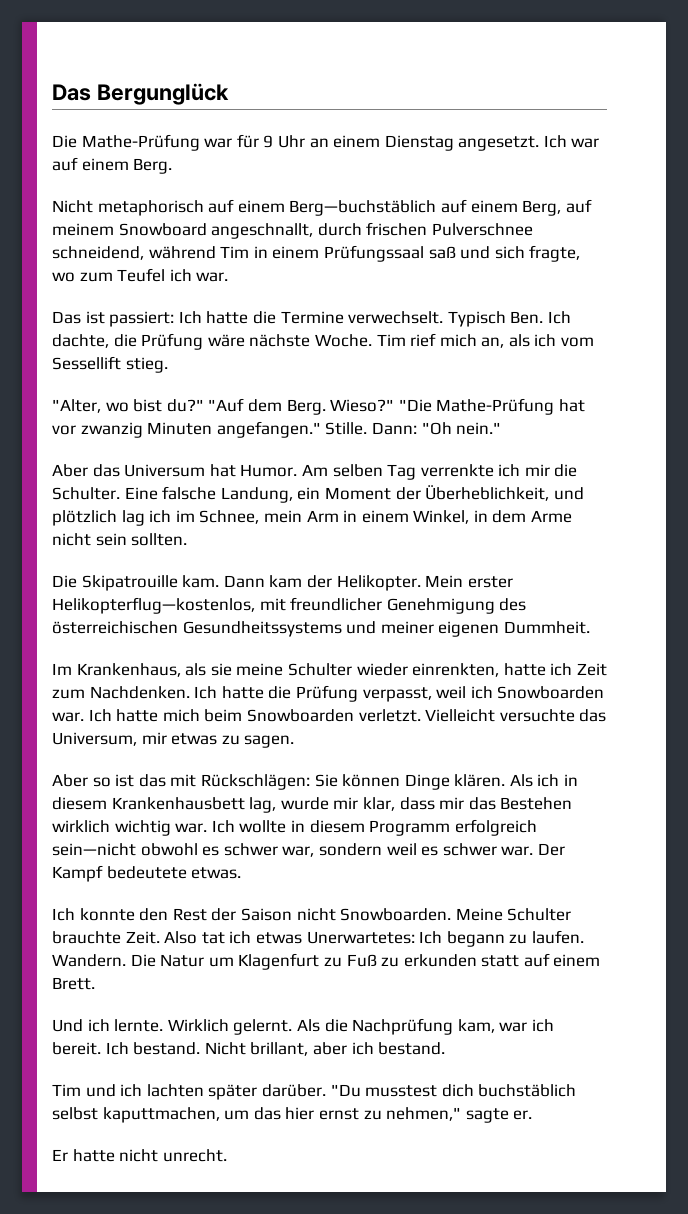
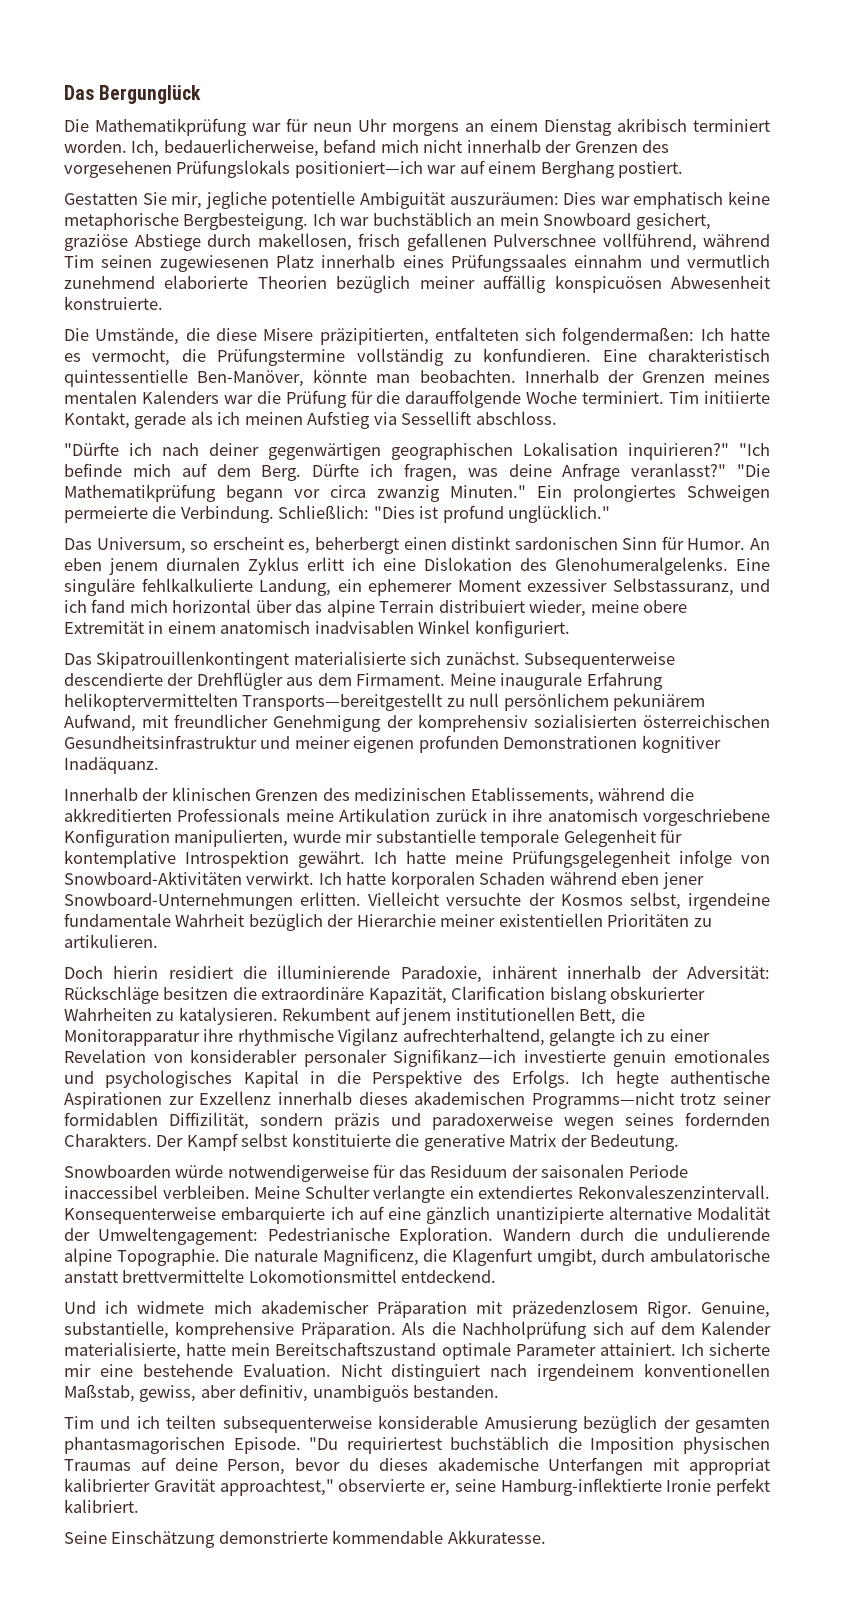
- Die Mathe-Prüfung war für 9 Uhr an einem Dienstag angesetzt. Ich war auf einem Berg.
- Nicht metaphorisch auf einem Berg—buchstäblich auf einem Berg, auf meinem Snowboard angeschnallt, durch frischen Pulverschnee schneidend, während Tim in einem Prüfungssaal saß und sich fragte, wo zum Teufel ich war.
- Das ist passiert: Ich hatte die Termine verwechselt. Typisch Ben. Ich dachte, die Prüfung wäre nächste Woche. Tim rief mich an, als ich vom Sessellift stieg.
- "Alter, wo bist du?" "Auf dem Berg. Wieso?" "Die Mathe-Prüfung hat vor zwanzig Minuten angefangen." Stille. Dann: "Oh nein."
- Aber das Universum hat Humor. Am selben Tag verrenkte ich mir die Schulter. Eine falsche Landung, ein Moment der Überheblichkeit, und plötzlich lag ich im Schnee, mein Arm in einem Winkel, in dem Arme nicht sein sollten.
- Die Skipatrouille kam. Dann kam der Helikopter. Mein erster Helikopterflug—kostenlos, mit freundlicher Genehmigung des österreichischen Gesundheitssystems und meiner eigenen Dummheit.
- Im Krankenhaus, als sie meine Schulter wieder einrenkten, hatte ich Zeit zum Nachdenken. Ich hatte die Prüfung verpasst, weil ich Snowboarden war. Ich hatte mich beim Snowboarden verletzt. Vielleicht versuchte das Universum, mir etwas zu sagen.
- Aber so ist das mit Rückschlägen: Sie können Dinge klären. Als ich in diesem Krankenhausbett lag, wurde mir klar, dass mir das Bestehen wirklich wichtig war. Ich wollte in diesem Programm erfolgreich sein—nicht obwohl es schwer war, sondern weil es schwer war. Der Kampf bedeutete etwas.
- Ich konnte den Rest der Saison nicht Snowboarden. Meine Schulter brauchte Zeit. Also tat ich etwas Unerwartetes: Ich begann zu laufen. Wandern. Die Natur um Klagenfurt zu Fuß zu erkunden statt auf einem Brett.
- Und ich lernte. Wirklich gelernt. Als die Nachprüfung kam, war ich bereit. Ich bestand. Nicht brillant, aber ich bestand.
- Tim und ich lachten später darüber. "Du musstest dich buchstäblich selbst kaputtmachen, um das hier ernst zu nehmen," sagte er.
- Er hatte nicht unrecht.
+ Die Mathematikprüfung war für neun Uhr morgens an einem Dienstag akribisch terminiert worden. Ich, bedauerlicherweise, befand mich nicht innerhalb der Grenzen des vorgesehenen Prüfungslokals positioniert—ich war auf einem Berghang postiert.
+ Gestatten Sie mir, jegliche potentielle Ambiguität auszuräumen: Dies war emphatisch keine metaphorische Bergbesteigung. Ich war buchstäblich an mein Snowboard gesichert, graziöse Abstiege durch makellosen, frisch gefallenen Pulverschnee vollführend, während Tim seinen zugewiesenen Platz innerhalb eines Prüfungssaales einnahm und vermutlich zunehmend elaborierte Theorien bezüglich meiner auffällig konspicuösen Abwesenheit konstruierte.
+ Die Umstände, die diese Misere präzipitierten, entfalteten sich folgendermaßen: Ich hatte es vermocht, die Prüfungstermine vollständig zu konfundieren. Eine charakteristisch quintessentielle Ben-Manöver, könnte man beobachten. Innerhalb der Grenzen meines mentalen Kalenders war die Prüfung für die darauffolgende Woche terminiert. Tim initiierte Kontakt, gerade als ich meinen Aufstieg via Sessellift abschloss.
+ "Dürfte ich nach deiner gegenwärtigen geographischen Lokalisation inquirieren?" "Ich befinde mich auf dem Berg. Dürfte ich fragen, was deine Anfrage veranlasst?" "Die Mathematikprüfung begann vor circa zwanzig Minuten." Ein prolongiertes Schweigen permeierte die Verbindung. Schließlich: "Dies ist profund unglücklich."
+ Das Universum, so erscheint es, beherbergt einen distinkt sardonischen Sinn für Humor. An eben jenem diurnalen Zyklus erlitt ich eine Dislokation des Glenohumeralgelenks. Eine singuläre fehlkalkulierte Landung, ein ephemerer Moment exzessiver Selbstassuranz, und ich fand mich horizontal über das alpine Terrain distribuiert wieder, meine obere Extremität in einem anatomisch inadvisablen Winkel konfiguriert.
+ Das Skipatrouillenkontingent materialisierte sich zunächst. Subsequenterweise descendierte der Drehflügler aus dem Firmament. Meine inaugurale Erfahrung helikoptervermittelten Transports—bereitgestellt zu null persönlichem pekuniärem Aufwand, mit freundlicher Genehmigung der komprehensiv sozialisierten österreichischen Gesundheitsinfrastruktur und meiner eigenen profunden Demonstrationen kognitiver Inadäquanz.
+ Innerhalb der klinischen Grenzen des medizinischen Etablissements, während die akkreditierten Professionals meine Artikulation zurück in ihre anatomisch vorgeschriebene Konfiguration manipulierten, wurde mir substantielle temporale Gelegenheit für kontemplative Introspektion gewährt. Ich hatte meine Prüfungsgelegenheit infolge von Snowboard-Aktivitäten verwirkt. Ich hatte korporalen Schaden während eben jener Snowboard-Unternehmungen erlitten. Vielleicht versuchte der Kosmos selbst, irgendeine fundamentale Wahrheit bezüglich der Hierarchie meiner existentiellen Prioritäten zu artikulieren.
+ Doch hierin residiert die illuminierende Paradoxie, inhärent innerhalb der Adversität: Rückschläge besitzen die extraordinäre Kapazität, Clarification bislang obskurierter Wahrheiten zu katalysieren. Rekumbent auf jenem institutionellen Bett, die Monitorapparatur ihre rhythmische Vigilanz aufrechterhaltend, gelangte ich zu einer Revelation von konsiderabler personaler Signifikanz—ich investierte genuin emotionales und psychologisches Kapital in die Perspektive des Erfolgs. Ich hegte authentische Aspirationen zur Exzellenz innerhalb dieses akademischen Programms—nicht trotz seiner formidablen Diffizilität, sondern präzis und paradoxerweise wegen seines fordernden Charakters. Der Kampf selbst konstituierte die generative Matrix der Bedeutung.
+ Snowboarden würde notwendigerweise für das Residuum der saisonalen Periode inaccessibel verbleiben. Meine Schulter verlangte ein extendiertes Rekonvaleszenzintervall. Konsequenterweise embarquierte ich auf eine gänzlich unantizipierte alternative Modalität der Umweltengagement: Pedestrianische Exploration. Wandern durch die undulierende alpine Topographie. Die naturale Magnificenz, die Klagenfurt umgibt, durch ambulatorische anstatt brettvermittelte Lokomotionsmittel entdeckend.
+ Und ich widmete mich akademischer Präparation mit präzedenzlosem Rigor. Genuine, substantielle, komprehensive Präparation. Als die Nachholprüfung sich auf dem Kalender materialisierte, hatte mein Bereitschaftszustand optimale Parameter attainiert. Ich sicherte mir eine bestehende Evaluation. Nicht distinguiert nach irgendeinem konventionellen Maßstab, gewiss, aber definitiv, unambiguös bestanden.
+ Tim und ich teilten subsequenterweise konsiderable Amusierung bezüglich der gesamten phantasmagorischen Episode. "Du requiriertest buchstäblich die Imposition physischen Traumas auf deine Person, bevor du dieses akademische Unterfangen mit appropriat kalibrierter Gravität approachtest," observierte er, seine Hamburg-inflektierte Ironie perfekt kalibriert.
+ Seine Einschätzung demonstrierte kommendable Akkuratesse.

